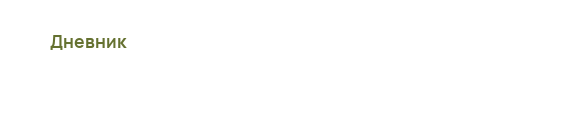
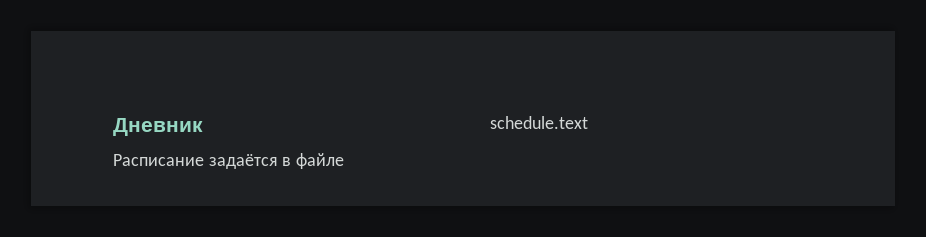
+ Расписание задаётся в файле schedule.text

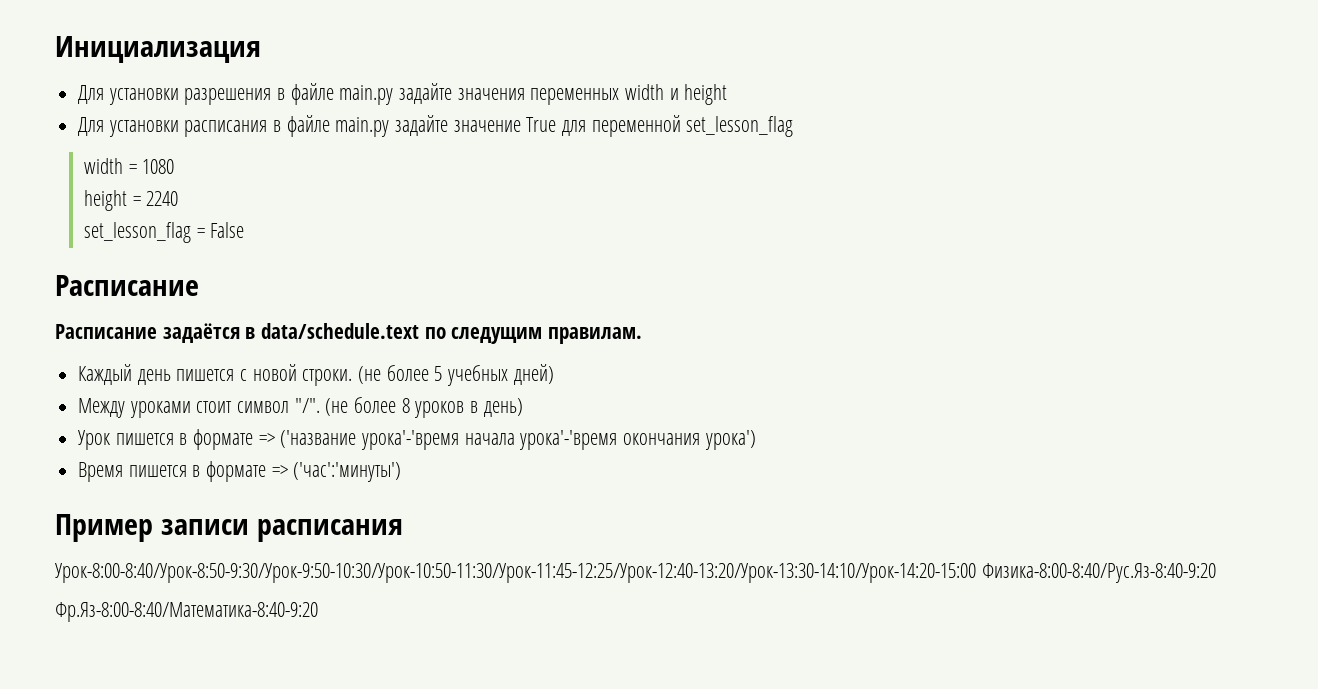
- Дневник
- Расписание задаётся в файле schedule.text
+ Инициализация
+ Для установки разрешения в файле main.py задайте значения переменных width и height
+ Для установки расписания в файле main.py задайте значение True для переменной set_lesson_flag
+ width = 1080
+ height = 2240
+ set_lesson_flag = False
+ Расписание
+ Расписание задаётся в data/schedule.text по следущим правилам.
+ Каждый день пишется с новой строки. (не более 5 учебных дней)
+ Между уроками стоит символ "/". (не более 8 уроков в день)
+ Урок пишется в формате => ('название урока'-'время начала урока'-'время окончания урока')
+ Время пишется в формате => ('час':'минуты')
+ Пример записи расписания
+ Урок-8:00-8:40/Урок-8:50-9:30/Урок-9:50-10:30/Урок-10:50-11:30/Урок-11:45-12:25/Урок-12:40-13:20/Урок-13:30-14:10/Урок-14:20-15:00 Физика-8:00-8:40/Рус.Яз-8:40-9:20
+ Фр.Яз-8:00-8:40/Математика-8:40-9:20

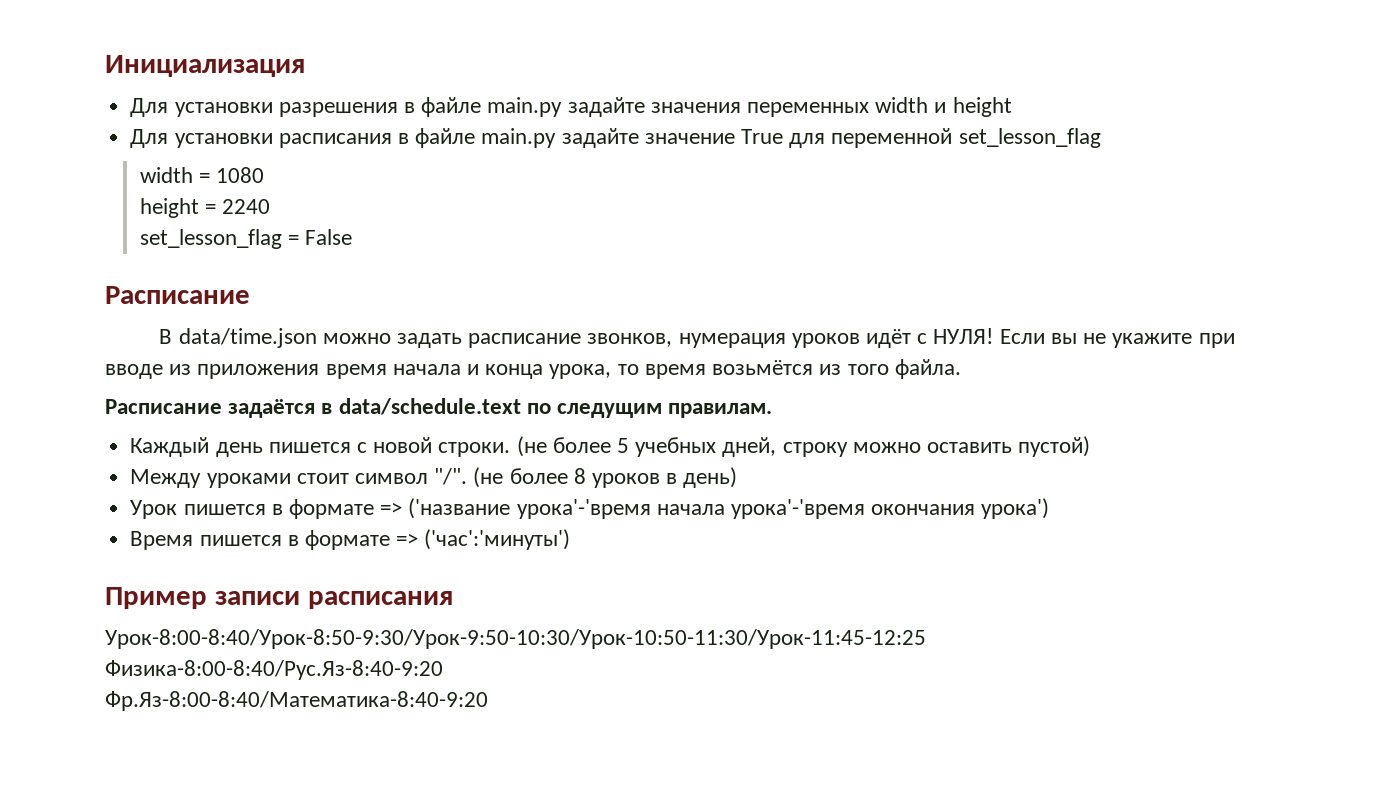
+ В data/time.json можно задать расписание звонков, нумерация уроков идёт с НУЛЯ! Если вы не укажите при вводе из приложения время начала и конца урока, то время возьмётся из того файла.
- (не более 5 учебных дней)
+ (не более 5 учебных дней, строку можно оставить пустой)
- Урок-8:00-8:40/Урок-8:50-9:30/Урок-9:50-10:30/Урок-10:50-11:30/Урок-11:45-12:25/Урок-12:40-13:20/Урок-13:30-14:10/Урок-14:20-15:00 Физика-8:00-8:40/Рус.Яз-8:40-9:20
+ Урок-8:00-8:40/Урок-8:50-9:30/Урок-9:50-10:30/Урок-10:50-11:30/Урок-11:45-12:25
+ Физика-8:00-8:40/Рус.Яз-8:40-9:20

